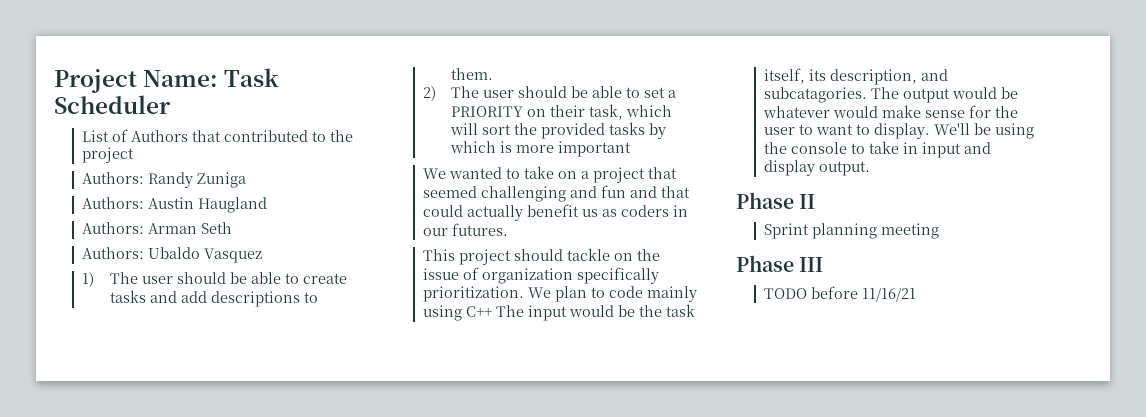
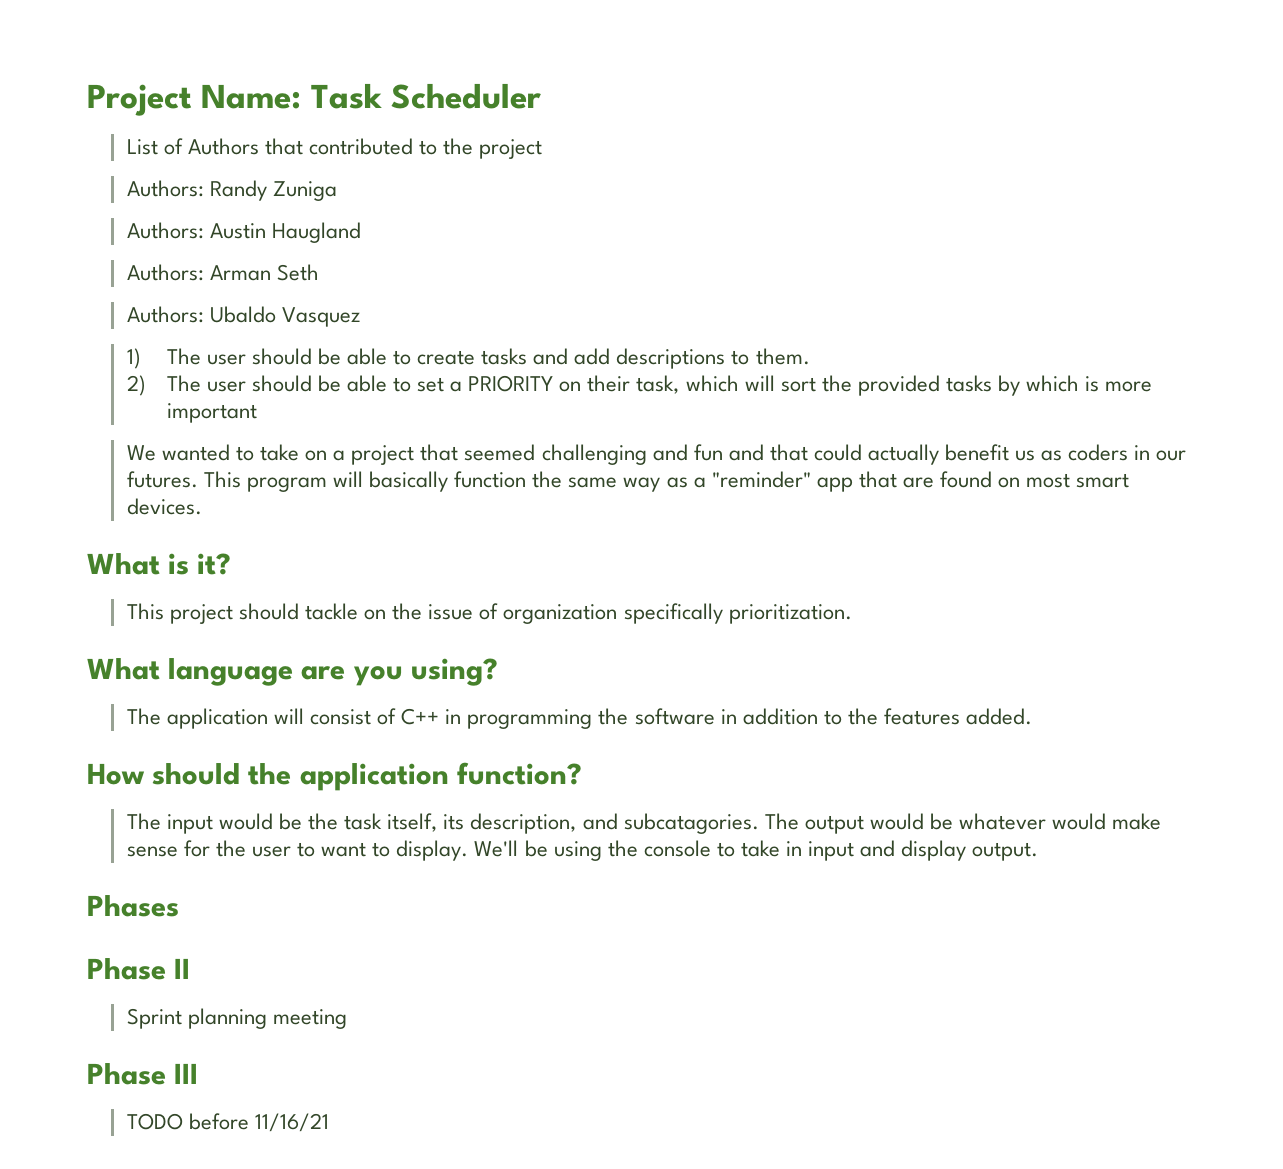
+ This program will basically function the same way as a "reminder" app that are found on most smart devices.
+ What is it?
- This project should tackle on the issue of organization specifically prioritization. We plan to code mainly using C++ The input would be the task itself, its description, and subcatagories.
+ This project should tackle on the issue of organization specifically prioritization.
+ What language are you using?
+ The application will consist of C++ in programming the software in addition to the features added.
+ How should the application function?
+ The input would be the task itself, its description, and subcatagories.
+ Phases

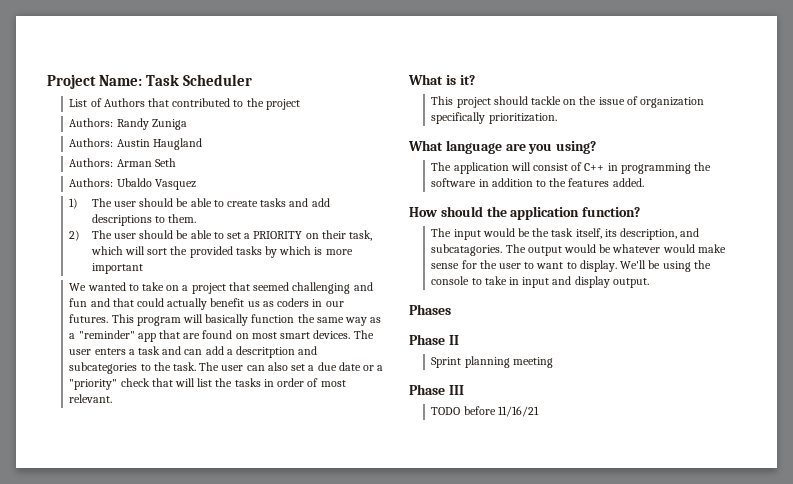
+ The user enters a task and can add a descritption and subcategories to the task. The user can also set a due date or a "priority" check that will list the tasks in order of most relevant.

